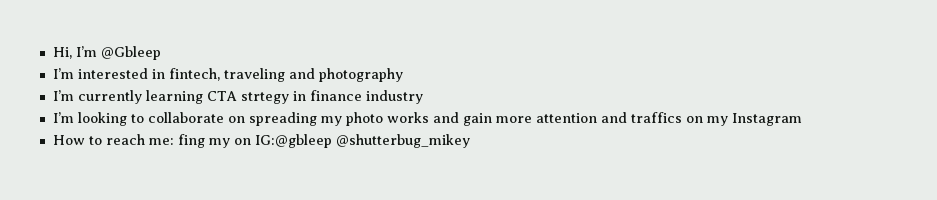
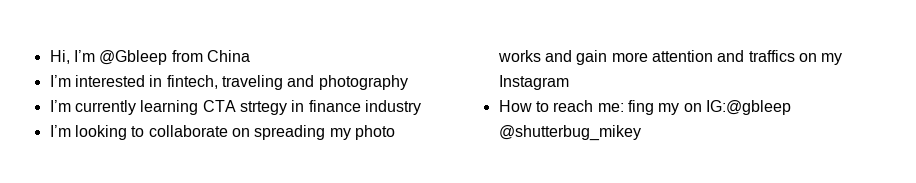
- Hi, I’m @Gbleep
+ Hi, I’m @Gbleep from China

